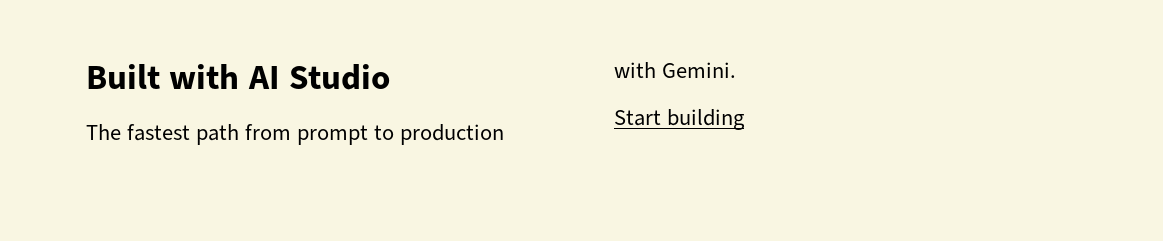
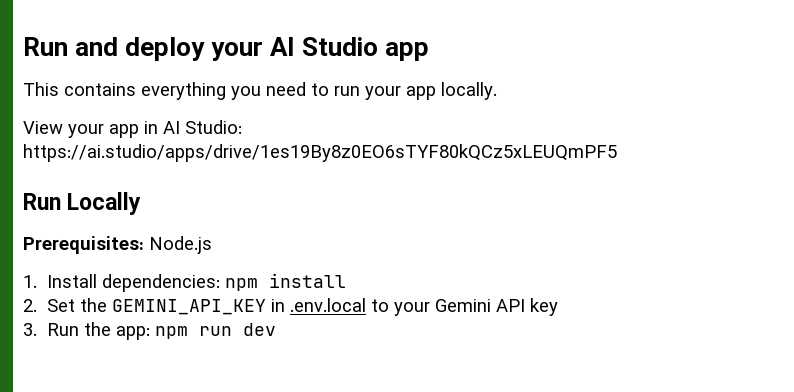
- Built with AI Studio
- The fastest path from prompt to production with Gemini.
- Start building
+ Run and deploy your AI Studio app
+ This contains everything you need to run your app locally.
+ View your app in AI Studio: https://ai.studio/apps/drive/1es19By8z0EO6sTYF80kQCz5xLEUQmPF5
+ Run Locally
+ Prerequisites: Node.js
+ 1. Install dependencies: npm install
+ 2. Set the GEMINI_API_KEY in .env.local to your Gemini API key
+ 3. Run the app: npm run dev

